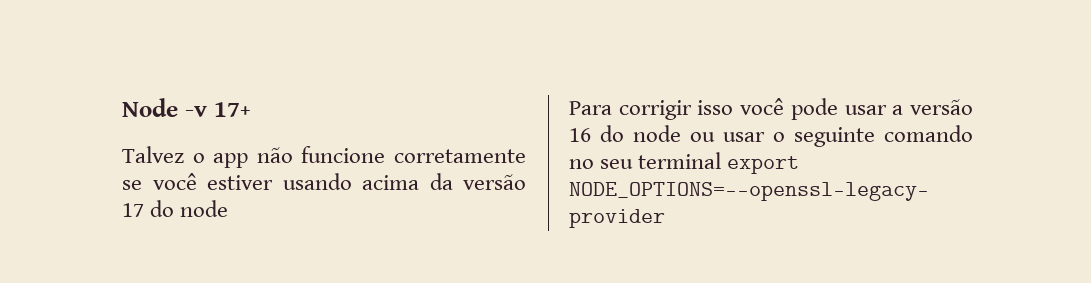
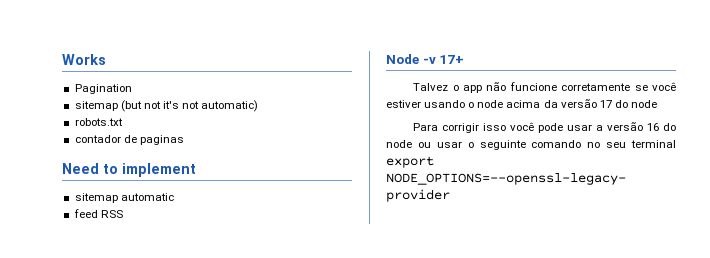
+ Works
+ Pagination
+ sitemap (but not it's not automatic)
+ robots.txt
+ contador de paginas
+ Need to implement
+ sitemap automatic
+ feed RSS
- Talvez o app não funcione corretamente se você estiver usando acima da versão 17 do node
+ Talvez o app não funcione corretamente se você estiver usando o node acima da versão 17 do node

